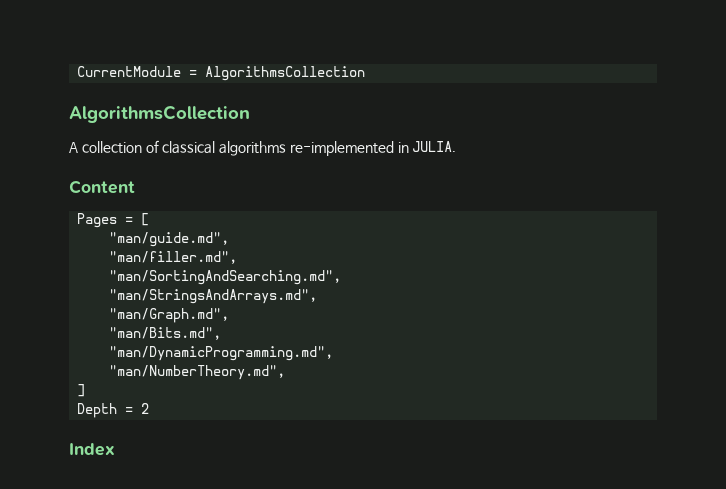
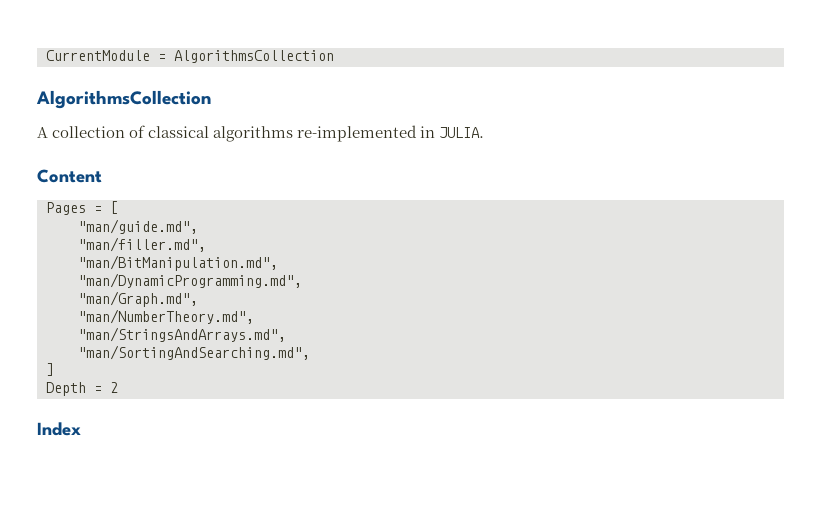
+ "man/BitManipulation.md",
+ "man/DynamicProgramming.md",
+ "man/Graph.md",
+ "man/NumberTheory.md",
+ "man/StringsAndArrays.md",
  "man/SortingAndSearching.md",
- "man/StringsAndArrays.md",
- "man/Graph.md",
- "man/Bits.md",
- "man/DynamicProgramming.md",
- "man/NumberTheory.md",

